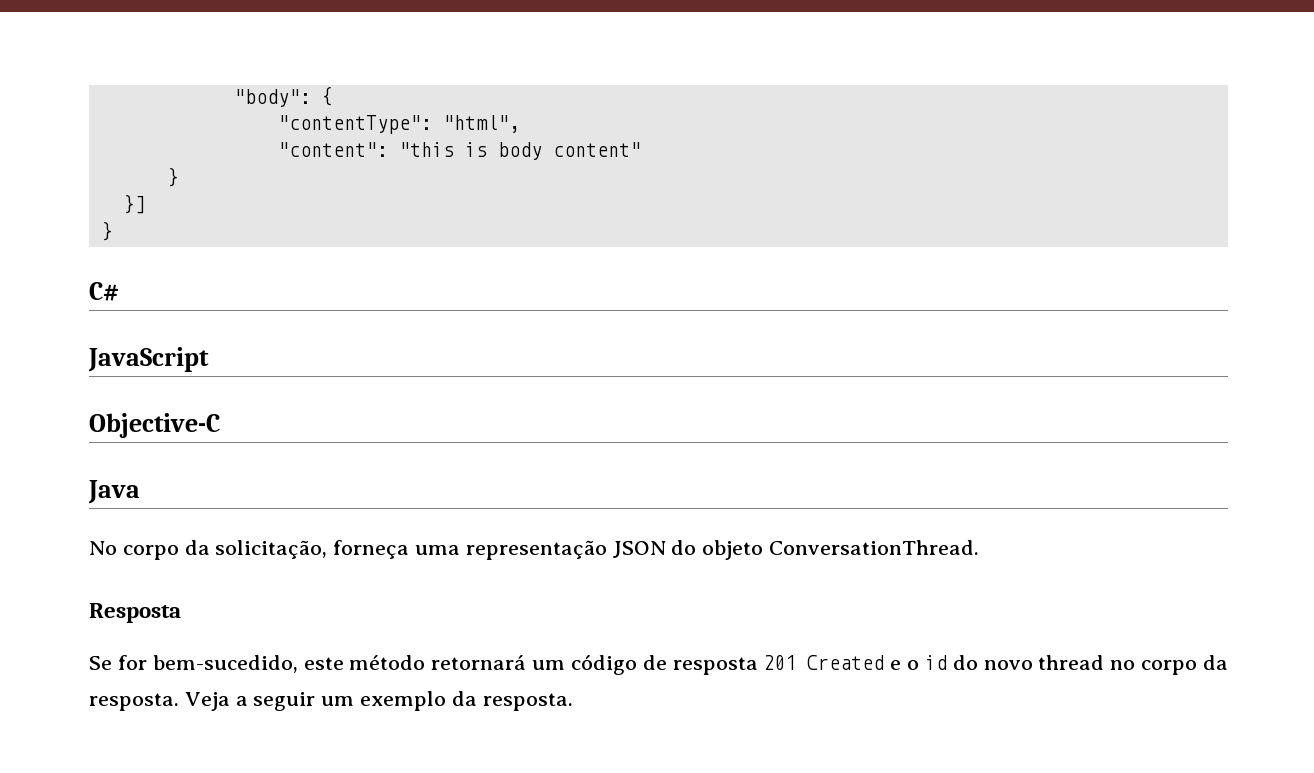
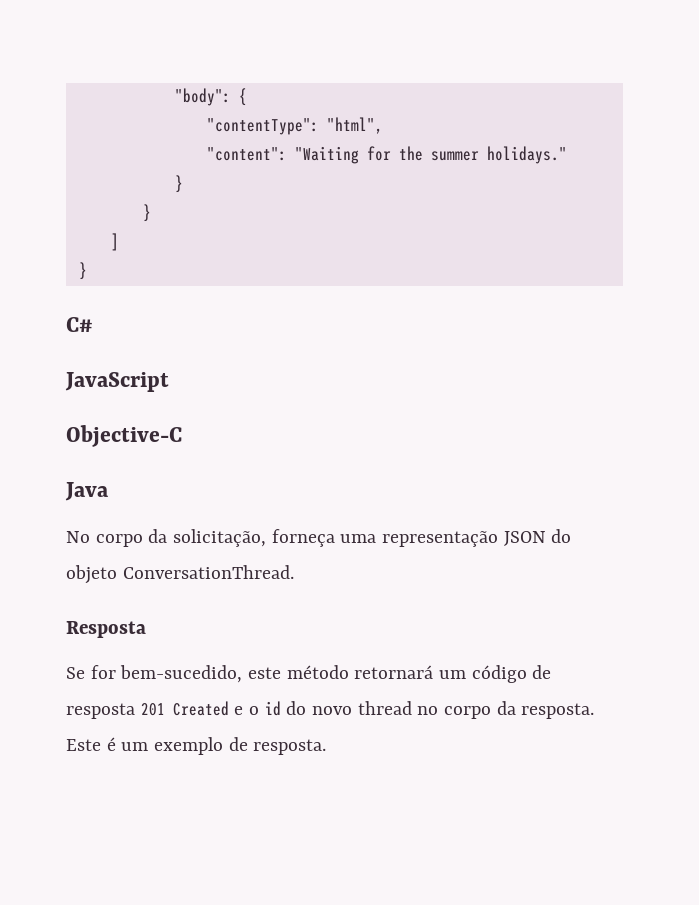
- "content": "this is body content"
+ "content": "Waiting for the summer holidays."
  }
- }]
+ }
+ ]
- Veja a seguir um exemplo da resposta.
+ Este é um exemplo de resposta.

